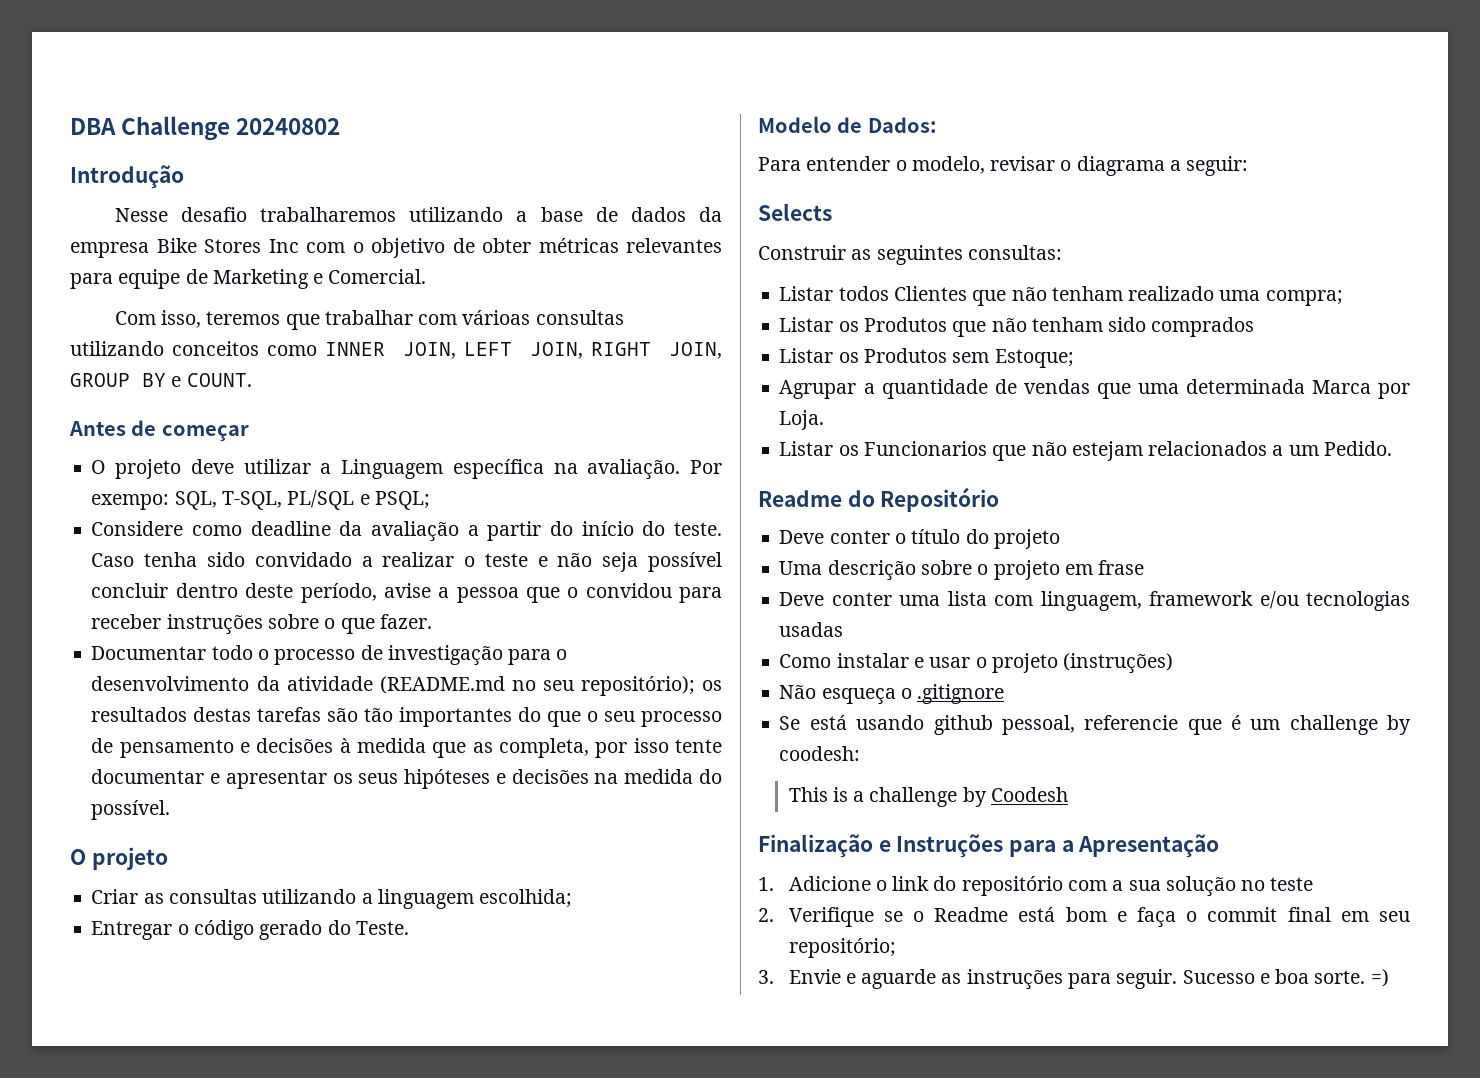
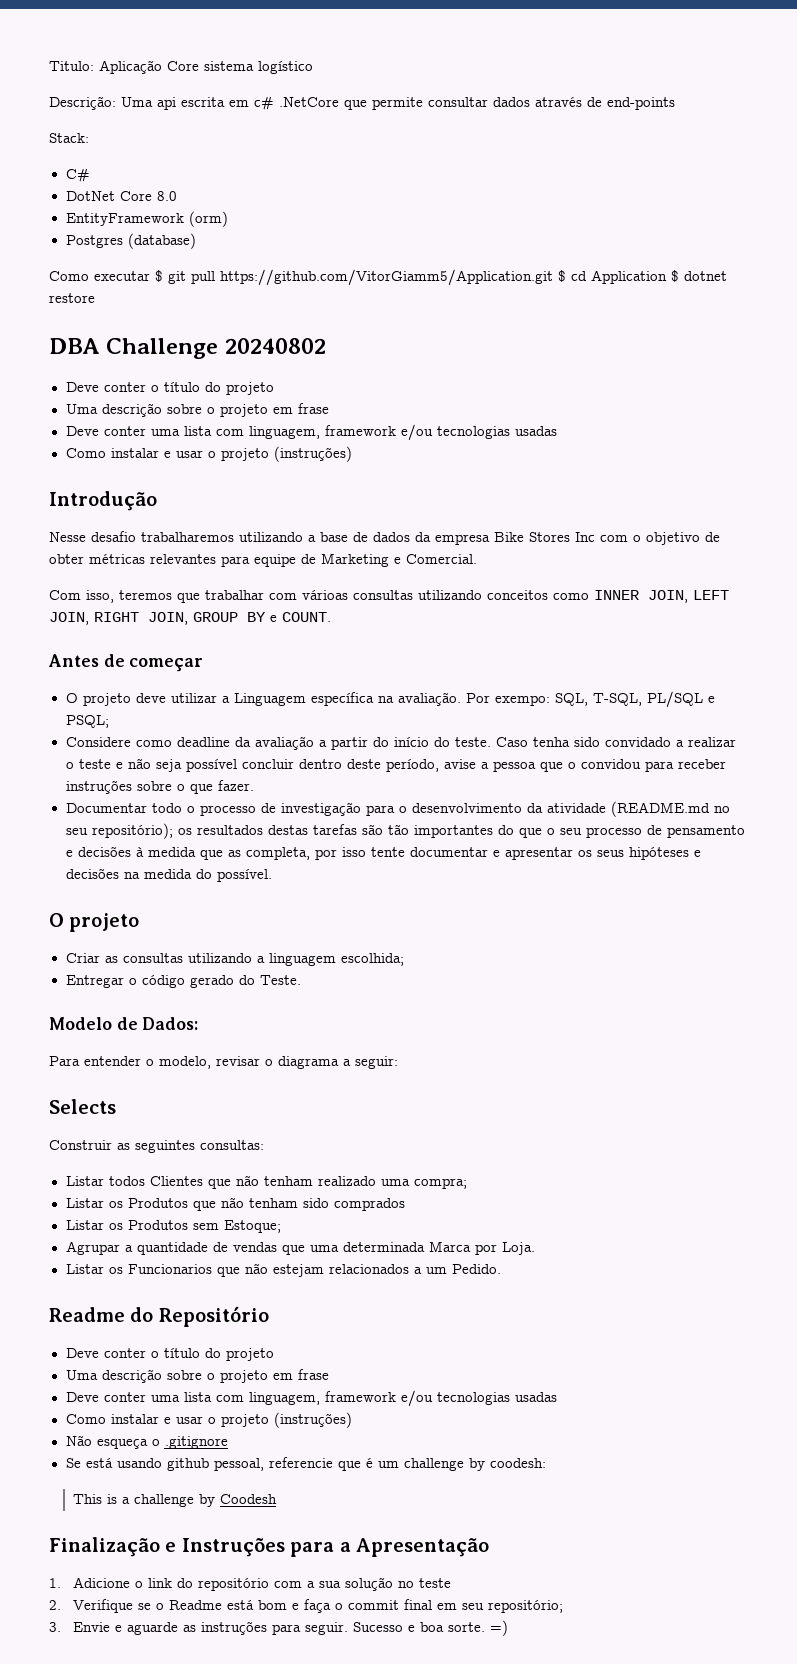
+ Titulo: Aplicação Core sistema logístico
+ Descrição: Uma api escrita em c# .NetCore que permite consultar dados através de end-points
+ Stack:
+ C#
+ DotNet Core 8.0
+ EntityFramework (orm)
+ Postgres (database)
+ Como executar $ git pull https://github.com/VitorGiamm5/Application.git $ cd Application $ dotnet restore
  DBA Challenge 20240802
+ Deve conter o título do projeto
+ Uma descrição sobre o projeto em frase
+ Deve conter uma lista com linguagem, framework e/ou tecnologias usadas
+ Como instalar e usar o projeto (instruções)

